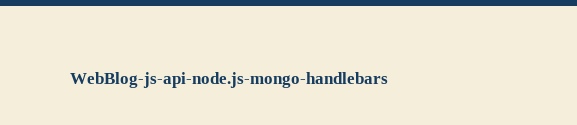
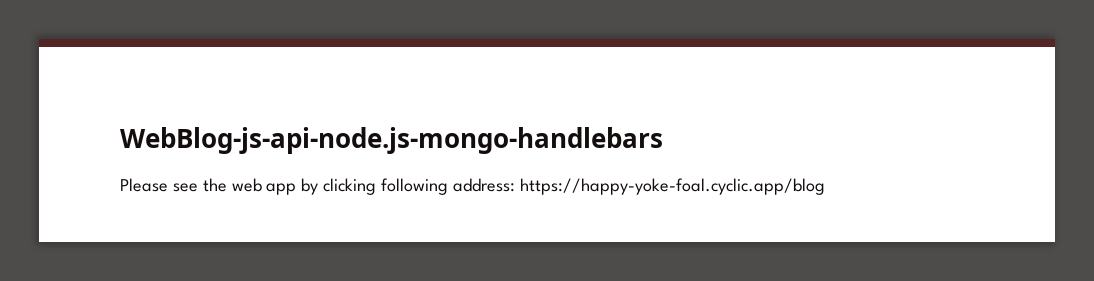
+ Please see the web app by clicking following address: https://happy-yoke-foal.cyclic.app/blog

